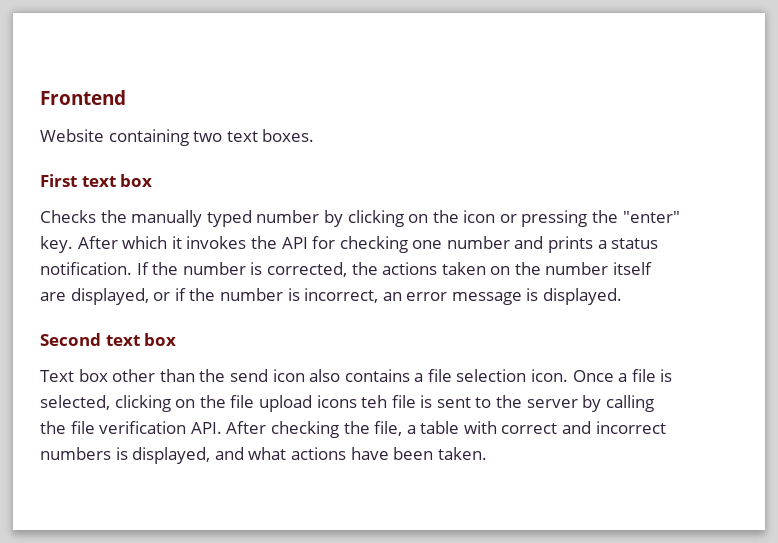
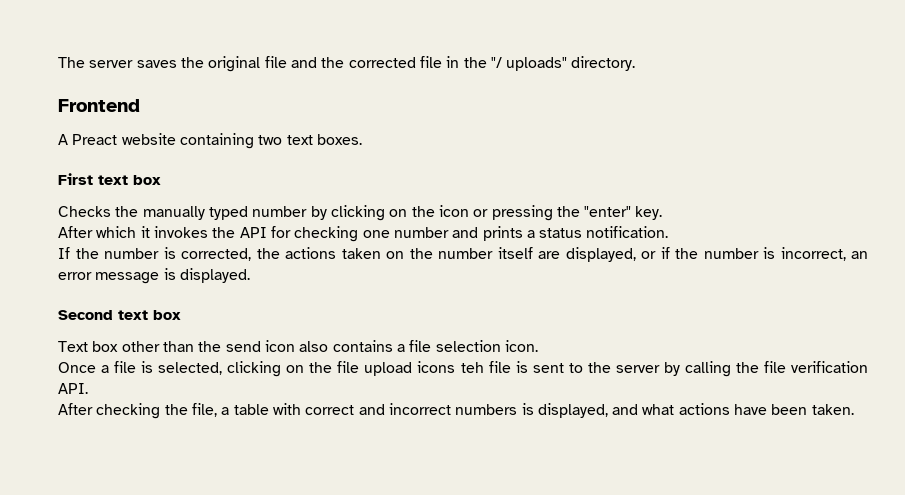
+ The server saves the original file and the corrected file in the "/ uploads" directory.
  Frontend
- Website containing two text boxes.
+ A Preact website containing two text boxes.
- Checks the manually typed number by clicking on the icon or pressing the "enter" key. After which it invokes the API for checking one number and prints a status notification. If the number is corrected, the actions taken on the number itself are displayed, or if the number is incorrect, an error message is displayed.
+ Checks the manually typed number by clicking on the icon or pressing the "enter" key.
+ After which it invokes the API for checking one number and prints a status notification.
+ If the number is corrected, the actions taken on the number itself are displayed, or if the number is incorrect, an error message is displayed.
- Text box other than the send icon also contains a file selection icon. Once a file is selected, clicking on the file upload icons teh file is sent to the server by calling the file verification API. After checking the file, a table with correct and incorrect numbers is displayed, and what actions have been taken.
+ Text box other than the send icon also contains a file selection icon.
+ Once a file is selected, clicking on the file upload icons teh file is sent to the server by calling the file verification API.
+ After checking the file, a table with correct and incorrect numbers is displayed, and what actions have been taken.

